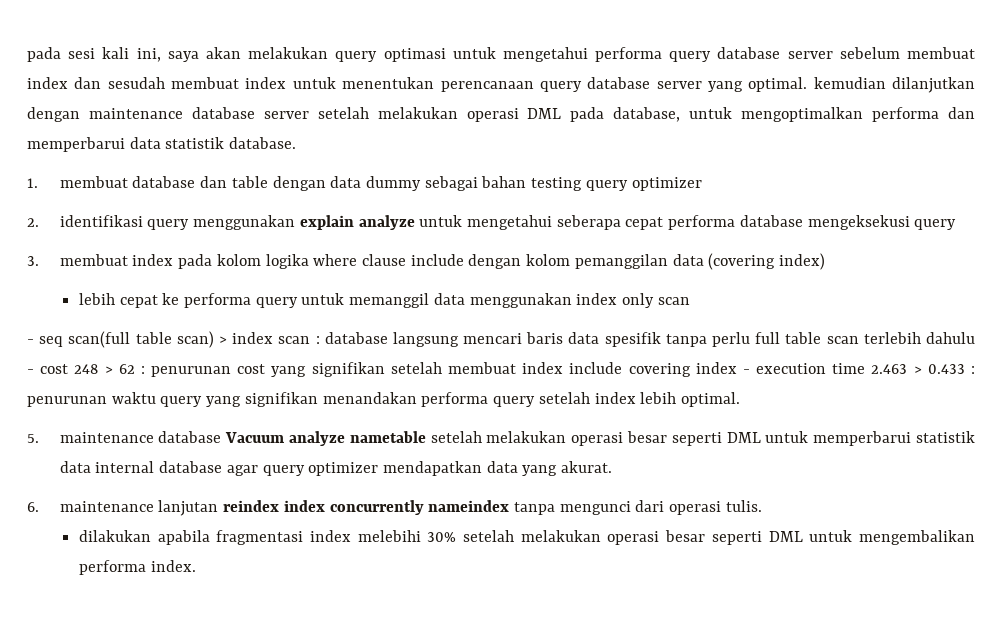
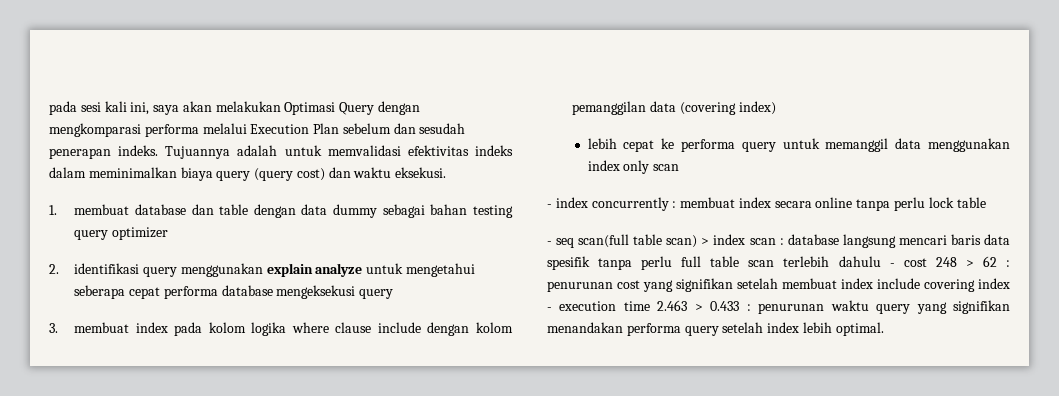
- pada sesi kali ini, saya akan melakukan query optimasi untuk mengetahui performa query database server sebelum membuat index dan sesudah membuat index untuk menentukan perencanaan query database server yang optimal. kemudian dilanjutkan dengan maintenance database server setelah melakukan operasi DML pada database, untuk mengoptimalkan performa dan memperbarui data statistik database.
+ pada sesi kali ini, saya akan melakukan Optimasi Query dengan mengkomparasi performa melalui Execution Plan sebelum dan sesudah penerapan indeks. Tujuannya adalah untuk memvalidasi efektivitas indeks dalam meminimalkan biaya query (query cost) dan waktu eksekusi.
+ - index concurrently : membuat index secara online tanpa perlu lock table
- 5. maintenance database Vacuum analyze nametable setelah melakukan operasi besar seperti DML untuk memperbarui statistik data internal database agar query optimizer mendapatkan data yang akurat.
- 6. maintenance lanjutan reindex index concurrently nameindex tanpa mengunci dari operasi tulis.
- dilakukan apabila fragmentasi index melebihi 30% setelah melakukan operasi besar seperti DML untuk mengembalikan performa index.

